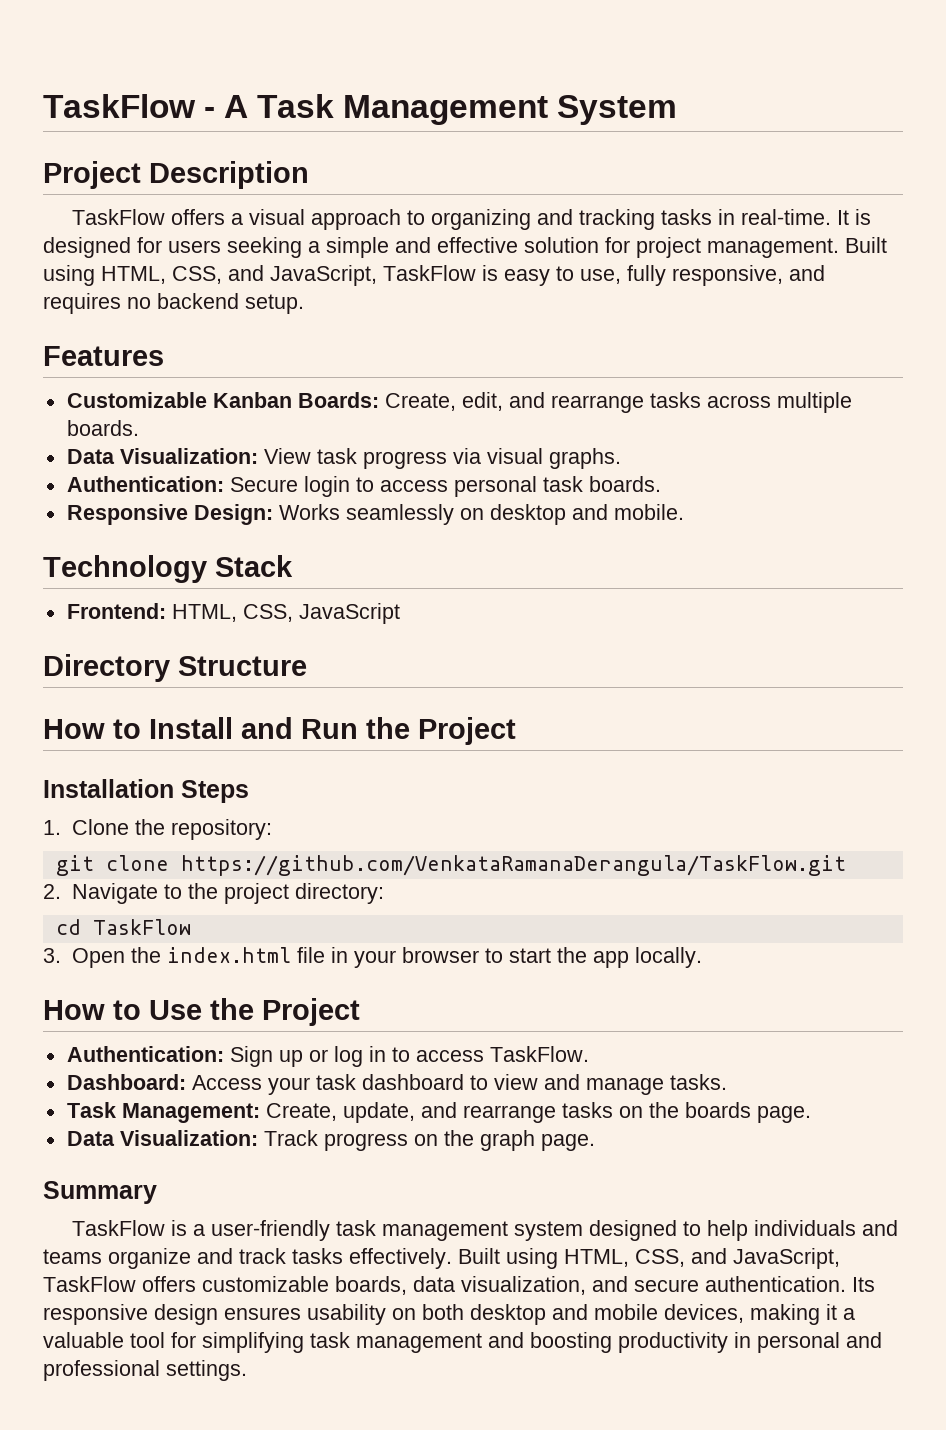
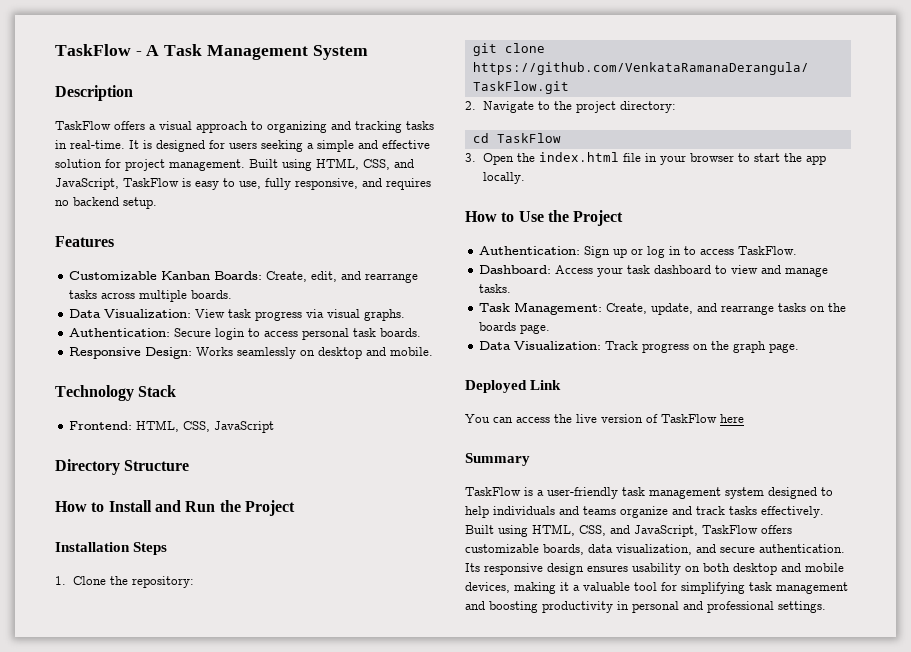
- Project Description
+ Description
+ Deployed Link
+ You can access the live version of TaskFlow here

